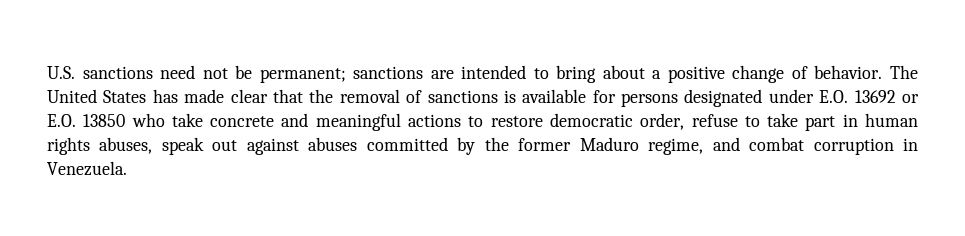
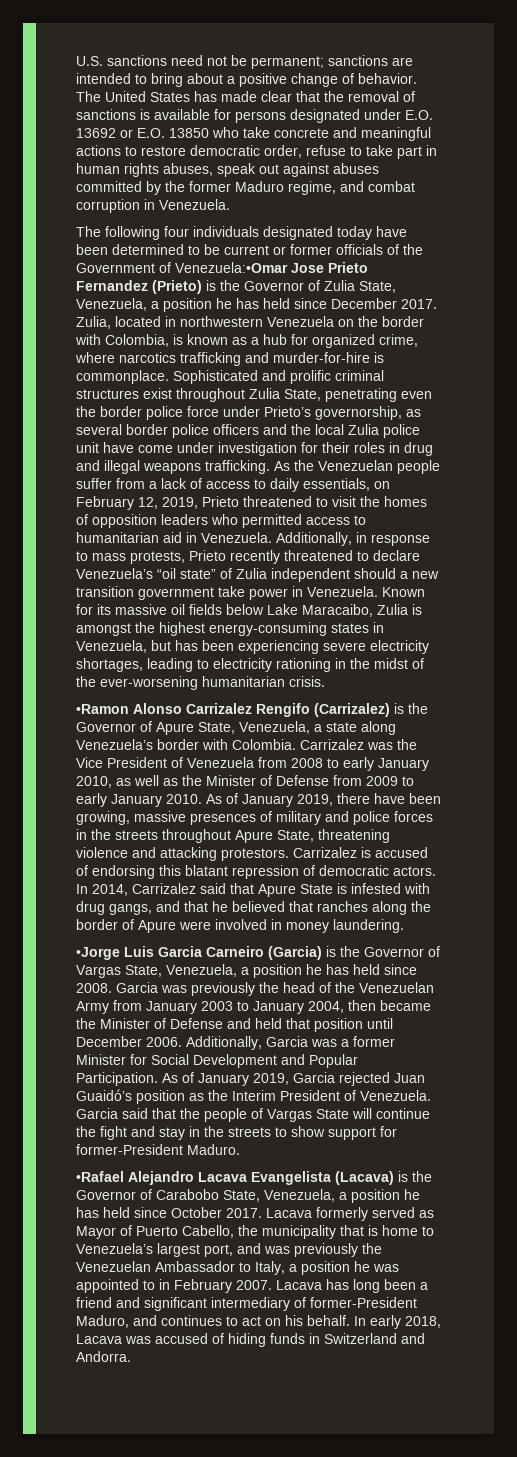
+ The following four individuals designated today have been determined to be current or former officials of the Government of Venezuela:•Omar Jose Prieto Fernandez (Prieto) is the Governor of Zulia State, Venezuela, a position he has held since December 2017. Zulia, located in northwestern Venezuela on the border with Colombia, is known as a hub for organized crime, where narcotics trafficking and murder-for-hire is commonplace. Sophisticated and prolific criminal structures exist throughout Zulia State, penetrating even the border police force under Prieto’s governorship, as several border police officers and the local Zulia police unit have come under investigation for their roles in drug and illegal weapons trafficking. As the Venezuelan people suffer from a lack of access to daily essentials, on February 12, 2019, Prieto threatened to visit the homes of opposition leaders who permitted access to humanitarian aid in Venezuela. Additionally, in response to mass protests, Prieto recently threatened to declare Venezuela’s “oil state” of Zulia independent should a new transition government take power in Venezuela. Known for its massive oil fields below Lake Maracaibo, Zulia is amongst the highest energy-consuming states in Venezuela, but has been experiencing severe electricity shortages, leading to electricity rationing in the midst of the ever-worsening humanitarian crisis.
+ •Ramon Alonso Carrizalez Rengifo (Carrizalez) is the Governor of Apure State, Venezuela, a state along Venezuela’s border with Colombia. Carrizalez was the Vice President of Venezuela from 2008 to early January 2010, as well as the Minister of Defense from 2009 to early January 2010. As of January 2019, there have been growing, massive presences of military and police forces in the streets throughout Apure State, threatening violence and attacking protestors. Carrizalez is accused of endorsing this blatant repression of democratic actors. In 2014, Carrizalez said that Apure State is infested with drug gangs, and that he believed that ranches along the border of Apure were involved in money laundering.
+ •Jorge Luis Garcia Carneiro (Garcia) is the Governor of Vargas State, Venezuela, a position he has held since 2008. Garcia was previously the head of the Venezuelan Army from January 2003 to January 2004, then became the Minister of Defense and held that position until December 2006. Additionally, Garcia was a former Minister for Social Development and Popular Participation. As of January 2019, Garcia rejected Juan Guaidó’s position as the Interim President of Venezuela. Garcia said that the people of Vargas State will continue the fight and stay in the streets to show support for former-President Maduro.
+ •Rafael Alejandro Lacava Evangelista (Lacava) is the Governor of Carabobo State, Venezuela, a position he has held since October 2017. Lacava formerly served as Mayor of Puerto Cabello, the municipality that is home to Venezuela’s largest port, and was previously the Venezuelan Ambassador to Italy, a position he was appointed to in February 2007. Lacava has long been a friend and significant intermediary of former-President Maduro, and continues to act on his behalf. In early 2018, Lacava was accused of hiding funds in Switzerland and Andorra.

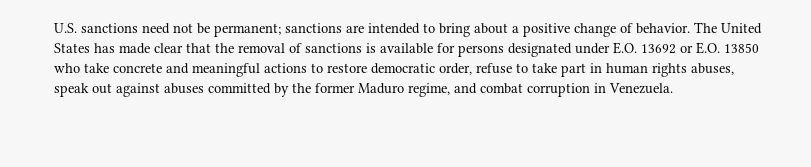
- The following four individuals designated today have been determined to be current or former officials of the Government of Venezuela:•Omar Jose Prieto Fernandez (Prieto) is the Governor of Zulia State, Venezuela, a position he has held since December 2017. Zulia, located in northwestern Venezuela on the border with Colombia, is known as a hub for organized crime, where narcotics trafficking and murder-for-hire is commonplace. Sophisticated and prolific criminal structures exist throughout Zulia State, penetrating even the border police force under Prieto’s governorship, as several border police officers and the local Zulia police unit have come under investigation for their roles in drug and illegal weapons trafficking. As the Venezuelan people suffer from a lack of access to daily essentials, on February 12, 2019, Prieto threatened to visit the homes of opposition leaders who permitted access to humanitarian aid in Venezuela. Additionally, in response to mass protests, Prieto recently threatened to declare Venezuela’s “oil state” of Zulia independent should a new transition government take power in Venezuela. Known for its massive oil fields below Lake Maracaibo, Zulia is amongst the highest energy-consuming states in Venezuela, but has been experiencing severe electricity shortages, leading to electricity rationing in the midst of the ever-worsening humanitarian crisis.
- •Ramon Alonso Carrizalez Rengifo (Carrizalez) is the Governor of Apure State, Venezuela, a state along Venezuela’s border with Colombia. Carrizalez was the Vice President of Venezuela from 2008 to early January 2010, as well as the Minister of Defense from 2009 to early January 2010. As of January 2019, there have been growing, massive presences of military and police forces in the streets throughout Apure State, threatening violence and attacking protestors. Carrizalez is accused of endorsing this blatant repression of democratic actors. In 2014, Carrizalez said that Apure State is infested with drug gangs, and that he believed that ranches along the border of Apure were involved in money laundering.
- •Jorge Luis Garcia Carneiro (Garcia) is the Governor of Vargas State, Venezuela, a position he has held since 2008. Garcia was previously the head of the Venezuelan Army from January 2003 to January 2004, then became the Minister of Defense and held that position until December 2006. Additionally, Garcia was a former Minister for Social Development and Popular Participation. As of January 2019, Garcia rejected Juan Guaidó’s position as the Interim President of Venezuela. Garcia said that the people of Vargas State will continue the fight and stay in the streets to show support for former-President Maduro.
- •Rafael Alejandro Lacava Evangelista (Lacava) is the Governor of Carabobo State, Venezuela, a position he has held since October 2017. Lacava formerly served as Mayor of Puerto Cabello, the municipality that is home to Venezuela’s largest port, and was previously the Venezuelan Ambassador to Italy, a position he was appointed to in February 2007. Lacava has long been a friend and significant intermediary of former-President Maduro, and continues to act on his behalf. In early 2018, Lacava was accused of hiding funds in Switzerland and Andorra.

